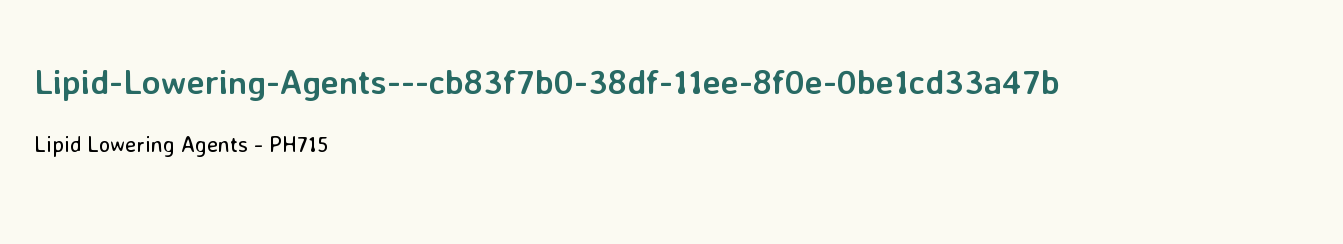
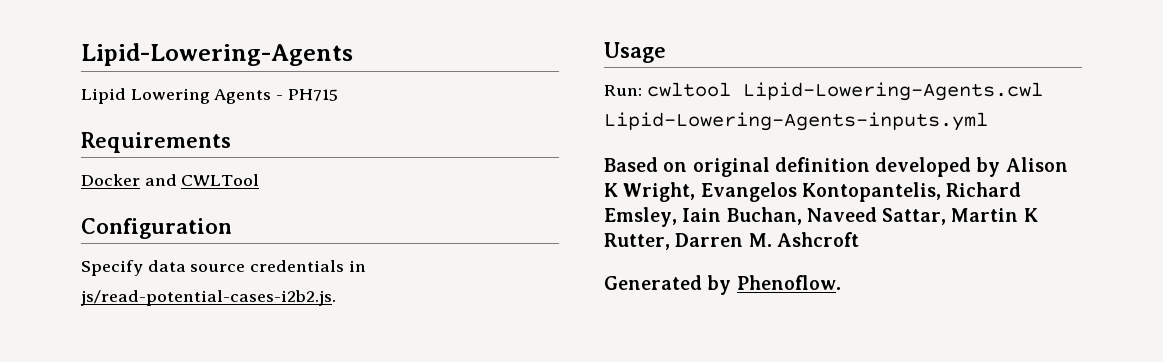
- Lipid-Lowering-Agents---cb83f7b0-38df-11ee-8f0e-0be1cd33a47b
+ Lipid-Lowering-Agents
+ Requirements
+ Docker and CWLTool
+ Configuration
+ Specify data source credentials in js/read-potential-cases-i2b2.js.
+ Usage
+ Run: cwltool Lipid-Lowering-Agents.cwl Lipid-Lowering-Agents-inputs.yml
+ Based on original definition developed by Alison K Wright, Evangelos Kontopantelis, Richard Emsley, Iain Buchan, Naveed Sattar, Martin K Rutter, Darren M. Ashcroft
+ Generated by Phenoflow.

